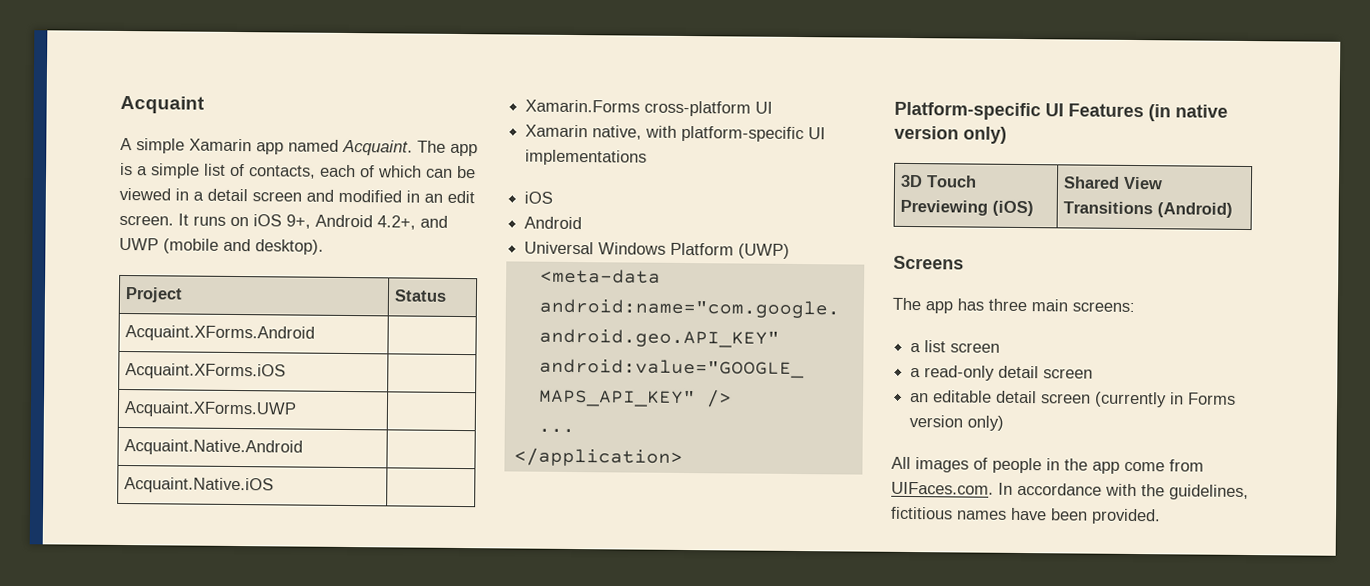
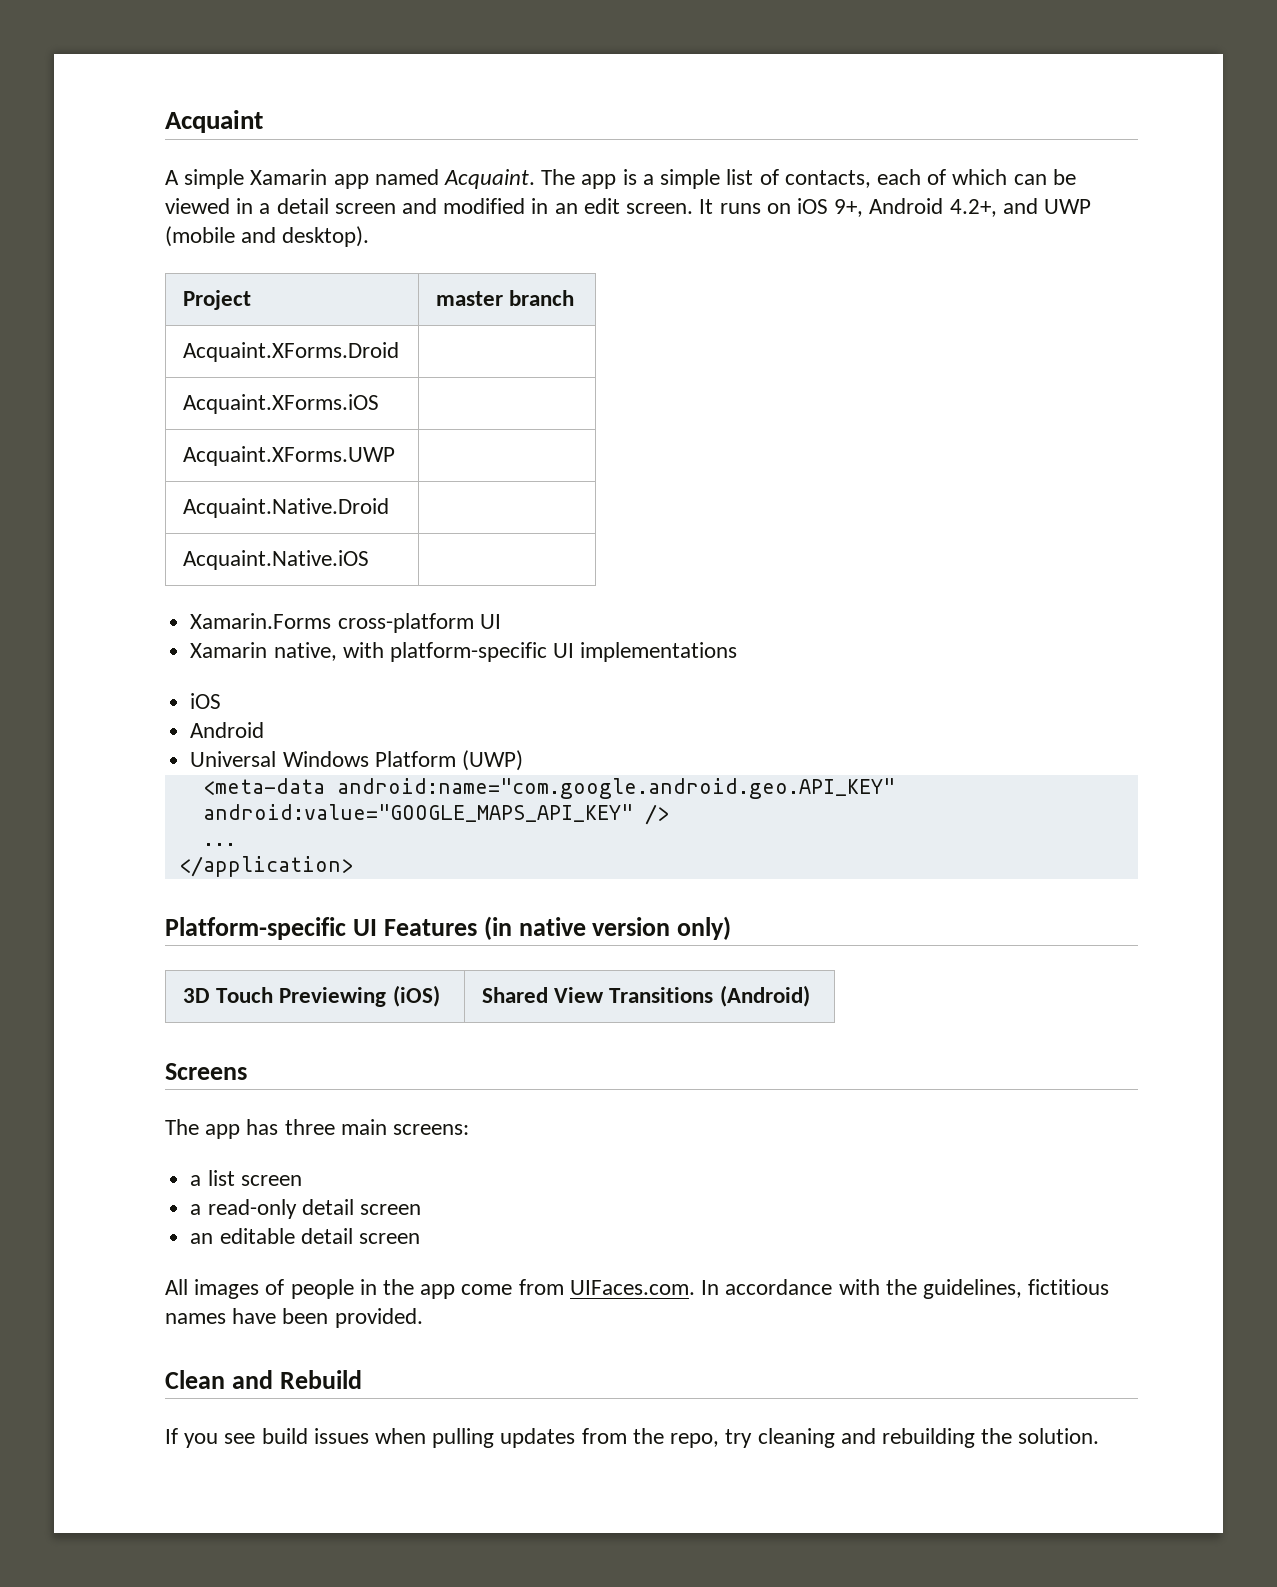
- Project | Status
- Acquaint.XForms.Android |
+ Project | master branch
+ Acquaint.XForms.Droid |
- Acquaint.Native.Android |
+ Acquaint.Native.Droid |
- an editable detail screen (currently in Forms version only)
+ an editable detail screen
+ Clean and Rebuild
+ If you see build issues when pulling updates from the repo, try cleaning and rebuilding the solution.

